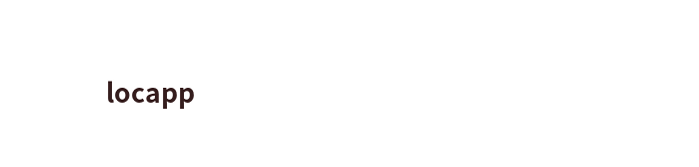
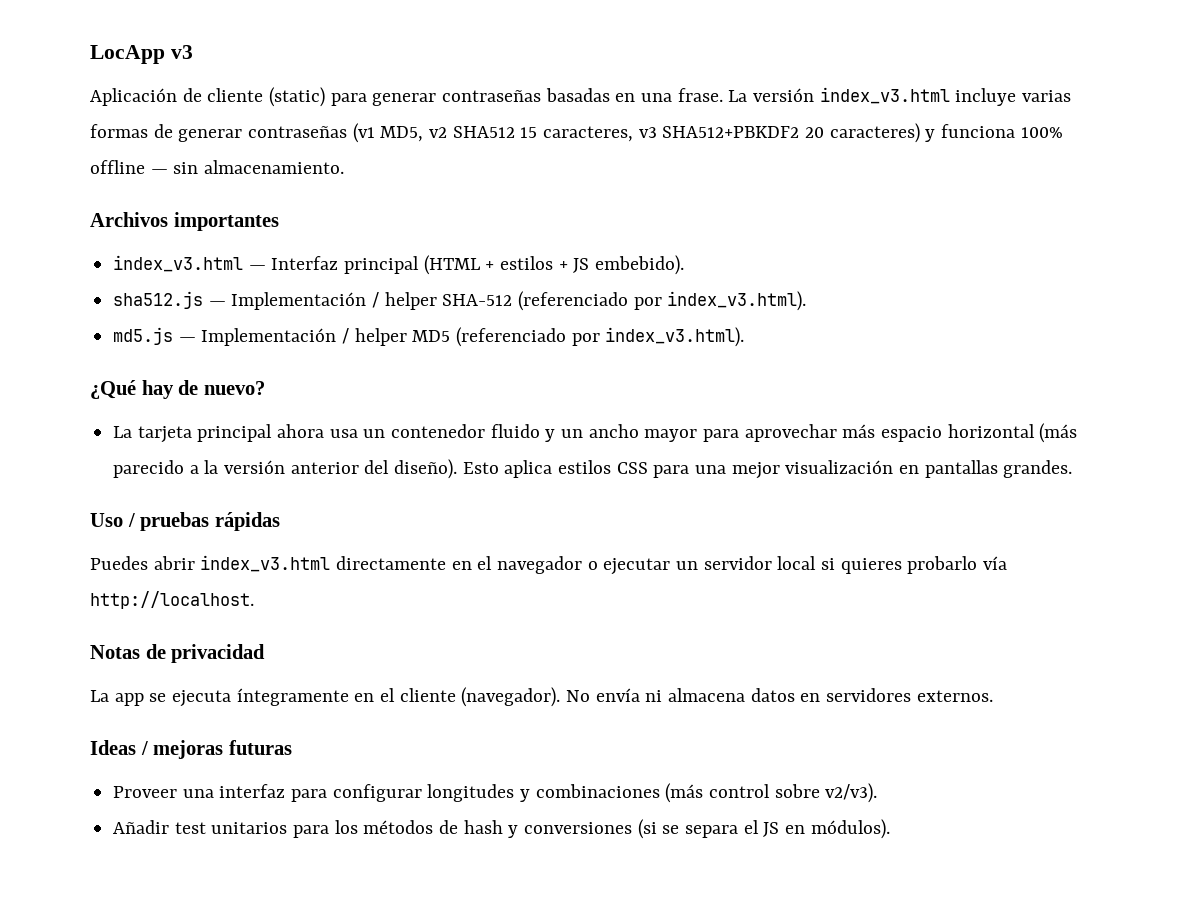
- locapp
+ LocApp v3
+ Aplicación de cliente (static) para generar contraseñas basadas en una frase. La versión index_v3.html incluye varias formas de generar contraseñas (v1 MD5, v2 SHA512 15 caracteres, v3 SHA512+PBKDF2 20 caracteres) y funciona 100% offline — sin almacenamiento.
+ Archivos importantes
+ index_v3.html — Interfaz principal (HTML + estilos + JS embebido).
+ sha512.js — Implementación / helper SHA-512 (referenciado por index_v3.html).
+ md5.js — Implementación / helper MD5 (referenciado por index_v3.html).
+ ¿Qué hay de nuevo?
+ La tarjeta principal ahora usa un contenedor fluido y un ancho mayor para aprovechar más espacio horizontal (más parecido a la versión anterior del diseño). Esto aplica estilos CSS para una mejor visualización en pantallas grandes.
+ Uso / pruebas rápidas
+ Puedes abrir index_v3.html directamente en el navegador o ejecutar un servidor local si quieres probarlo vía http://localhost.
+ Notas de privacidad
+ La app se ejecuta íntegramente en el cliente (navegador). No envía ni almacena datos en servidores externos.
+ Ideas / mejoras futuras
+ Proveer una interfaz para configurar longitudes y combinaciones (más control sobre v2/v3).
+ Añadir test unitarios para los métodos de hash y conversiones (si se separa el JS en módulos).

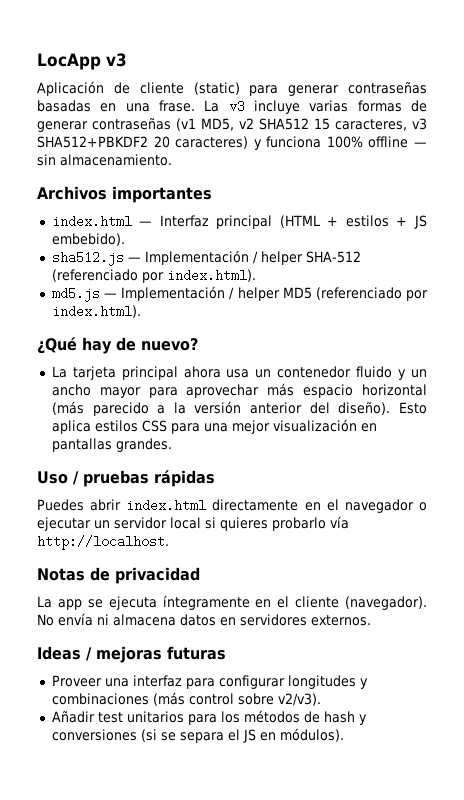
- La versión index_v3.html incluye varias formas de generar contraseñas (v1 MD5, v2 SHA512 15 caracteres, v3 SHA512+PBKDF2 20 caracteres) y funciona 100% offline — sin almacenamiento.
+ La v3 incluye varias formas de generar contraseñas (v1 MD5, v2 SHA512 15 caracteres, v3 SHA512+PBKDF2 20 caracteres) y funciona 100% offline — sin almacenamiento.
- index_v3.html — Interfaz principal (HTML + estilos + JS embebido).
+ index.html — Interfaz principal (HTML + estilos + JS embebido).
- sha512.js — Implementación / helper SHA-512 (referenciado por index_v3.html).
+ sha512.js — Implementación / helper SHA-512 (referenciado por index.html).
- md5.js — Implementación / helper MD5 (referenciado por index_v3.html).
+ md5.js — Implementación / helper MD5 (referenciado por index.html).
- Puedes abrir index_v3.html directamente en el navegador o ejecutar un servidor local si quieres probarlo vía http://localhost.
+ Puedes abrir index.html directamente en el navegador o ejecutar un servidor local si quieres probarlo vía http://localhost.

